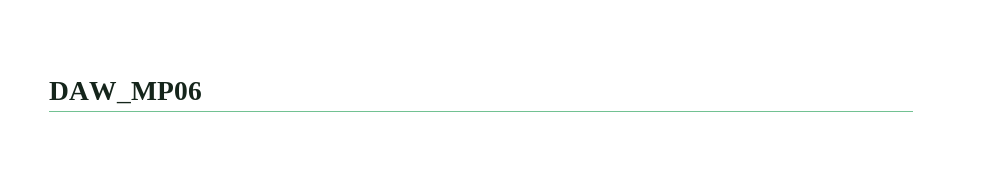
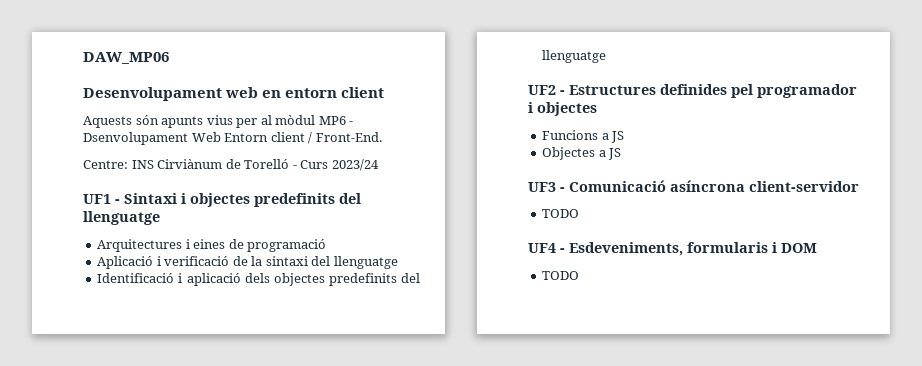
+ Desenvolupament web en entorn client
+ Aquests són apunts vius per al mòdul MP6 - Dsenvolupament Web Entorn client / Front-End.
+ Centre: INS Cirviànum de Torelló - Curs 2023/24
+ UF1 - Sintaxi i objectes predefinits del llenguatge
+ Arquitectures i eines de programació
+ Aplicació i verificació de la sintaxi del llenguatge
+ Identificació i aplicació dels objectes predefinits del llenguatge
+ UF2 - Estructures definides pel programador i objectes
+ Funcions a JS
+ Objectes a JS
+ UF3 - Comunicació asíncrona client-servidor
+ TODO
+ UF4 - Esdeveniments, formularis i DOM
+ TODO

